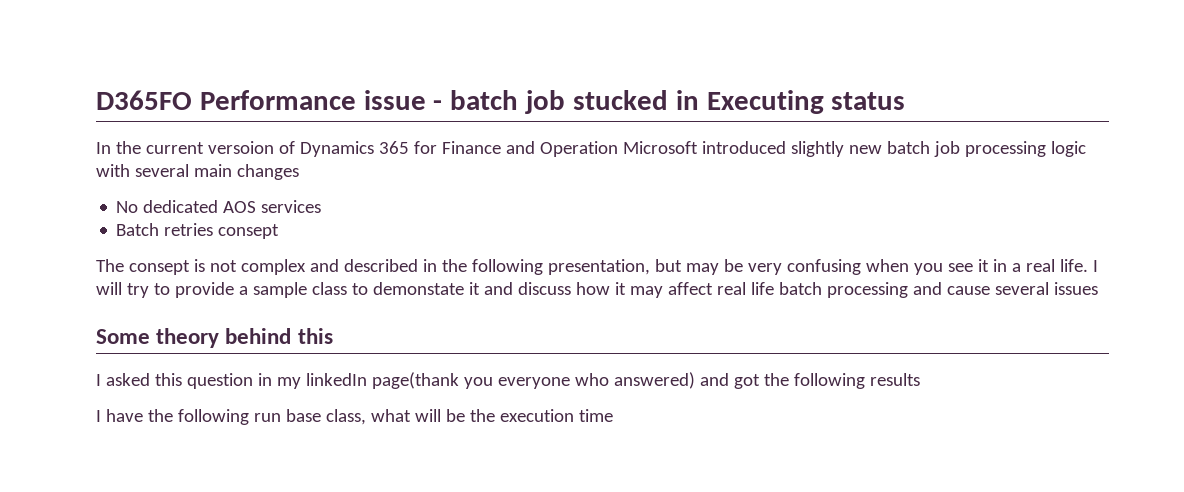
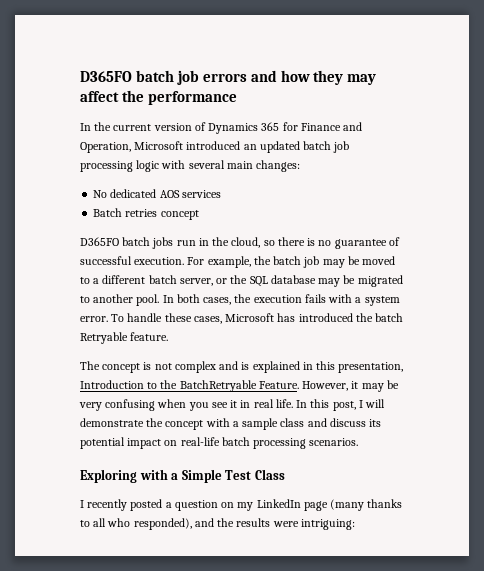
- D365FO Performance issue - batch job stucked in Executing status
+ D365FO batch job errors and how they may affect the performance
- In the current versoion of Dynamics 365 for Finance and Operation Microsoft introduced slightly new batch job processing logic with several main changes
+ In the current version of Dynamics 365 for Finance and Operation, Microsoft introduced an updated batch job processing logic with several main changes:
- Batch retries consept
+ Batch retries concept
+ D365FO batch jobs run in the cloud, so there is no guarantee of successful execution. For example, the batch job may be moved to a different batch server, or the SQL database may be migrated to another pool. In both cases, the execution fails with a system error. To handle these cases, Microsoft has introduced the batch Retryable feature.
- The consept is not complex and described in the following presentation, but may be very confusing when you see it in a real life.
+ The concept is not complex and is explained in this presentation, Introduction to the BatchRetryable Feature. However, it may be very confusing when you see it in real life.
- I will try to provide a sample class to demonstate it and discuss how it may affect real life batch processing and cause several issues
- Some theory behind this
- I asked this question in my linkedIn page(thank you everyone who answered) and got the following results
- I have the following run base class, what will be the execution time
+ In this post, I will demonstrate the concept with a sample class and discuss its potential impact on real-life batch processing scenarios.
+ Exploring with a Simple Test Class
+ I recently posted a question on my LinkedIn page (many thanks to all who responded), and the results were intriguing:

